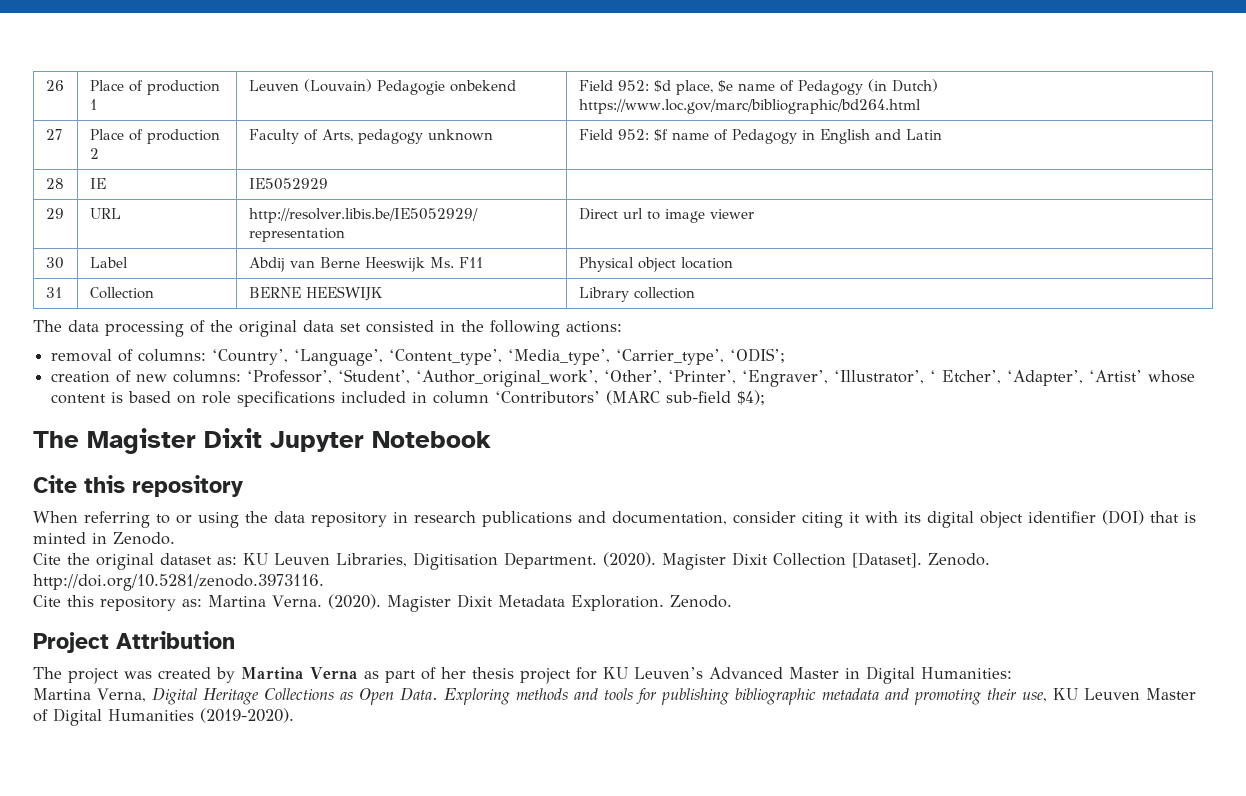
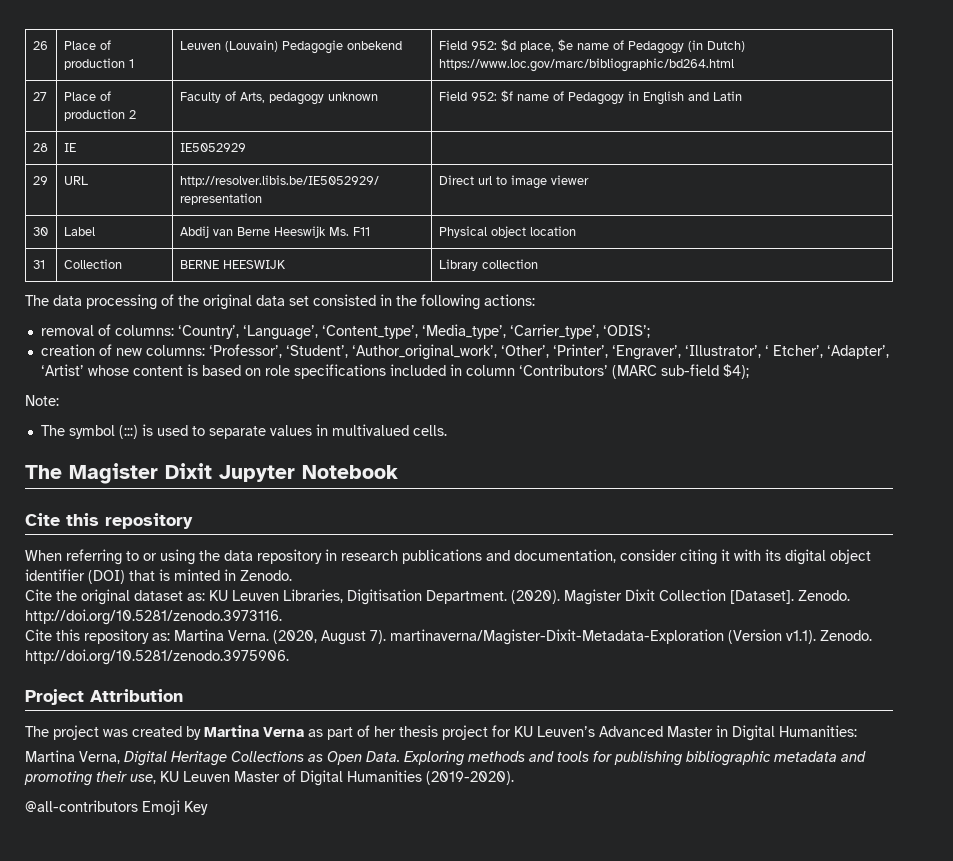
+ Note:
+ The symbol (:::) is used to separate values in multivalued cells.
- (2020). Magister Dixit Metadata Exploration. Zenodo.
+ (2020, August 7). martinaverna/Magister-Dixit-Metadata-Exploration (Version v1.1). Zenodo. http://doi.org/10.5281/zenodo.3975906.
+ @all-contributors Emoji Key

